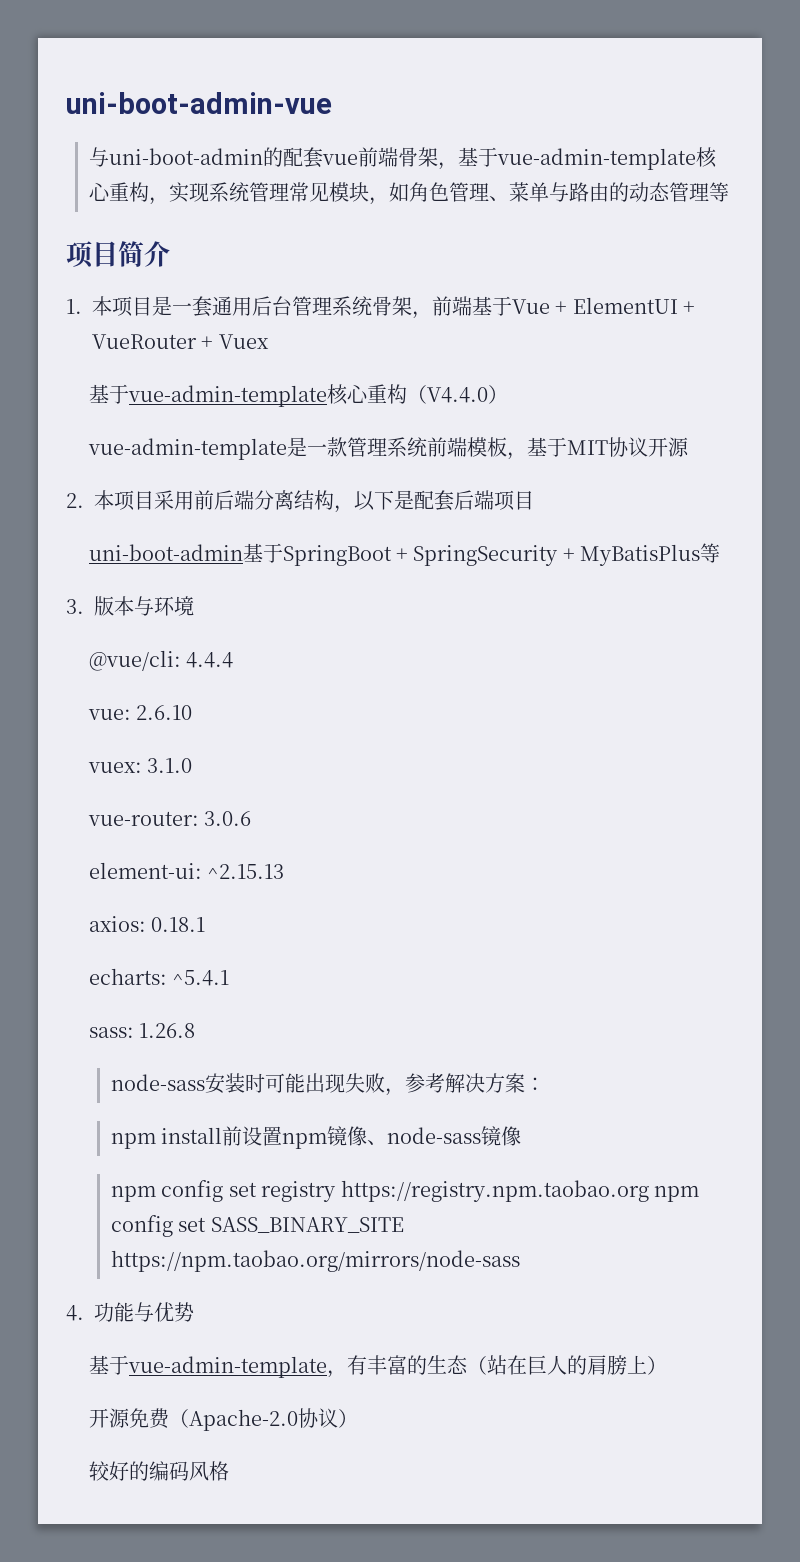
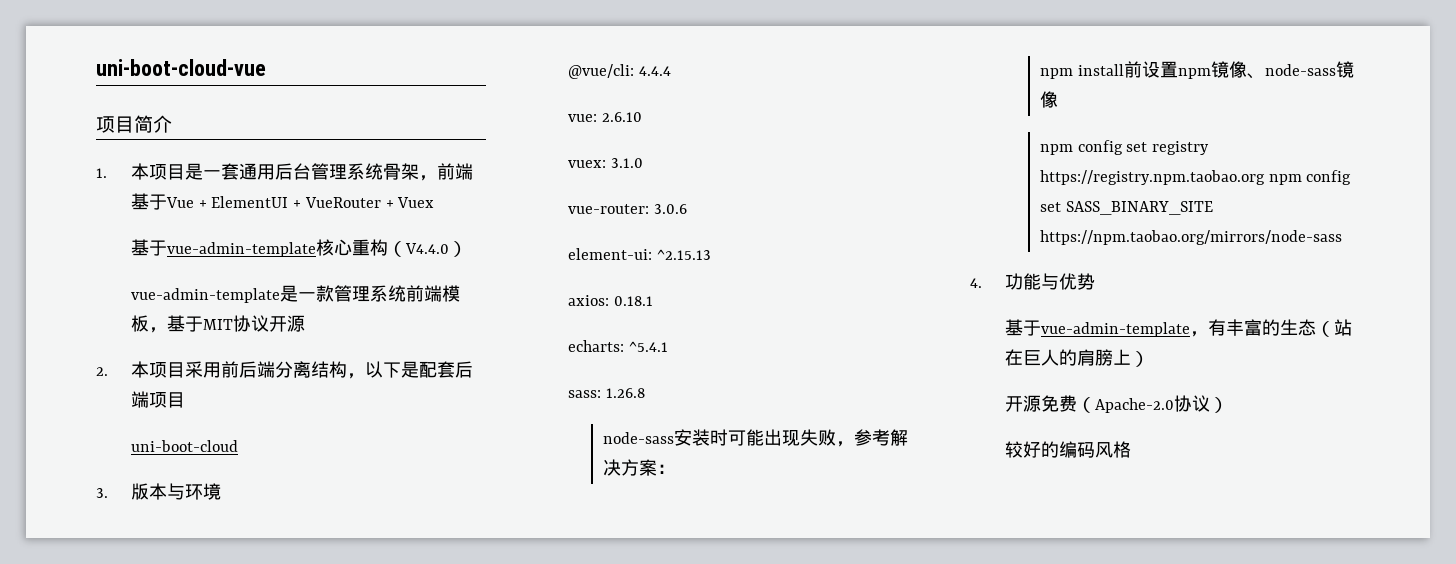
- uni-boot-admin-vue
- 与uni-boot-admin的配套vue前端骨架，基于vue-admin-template核心重构，实现系统管理常见模块，如角色管理、菜单与路由的动态管理等
+ uni-boot-cloud-vue
- uni-boot-admin基于SpringBoot + SpringSecurity + MyBatisPlus等
+ uni-boot-cloud

